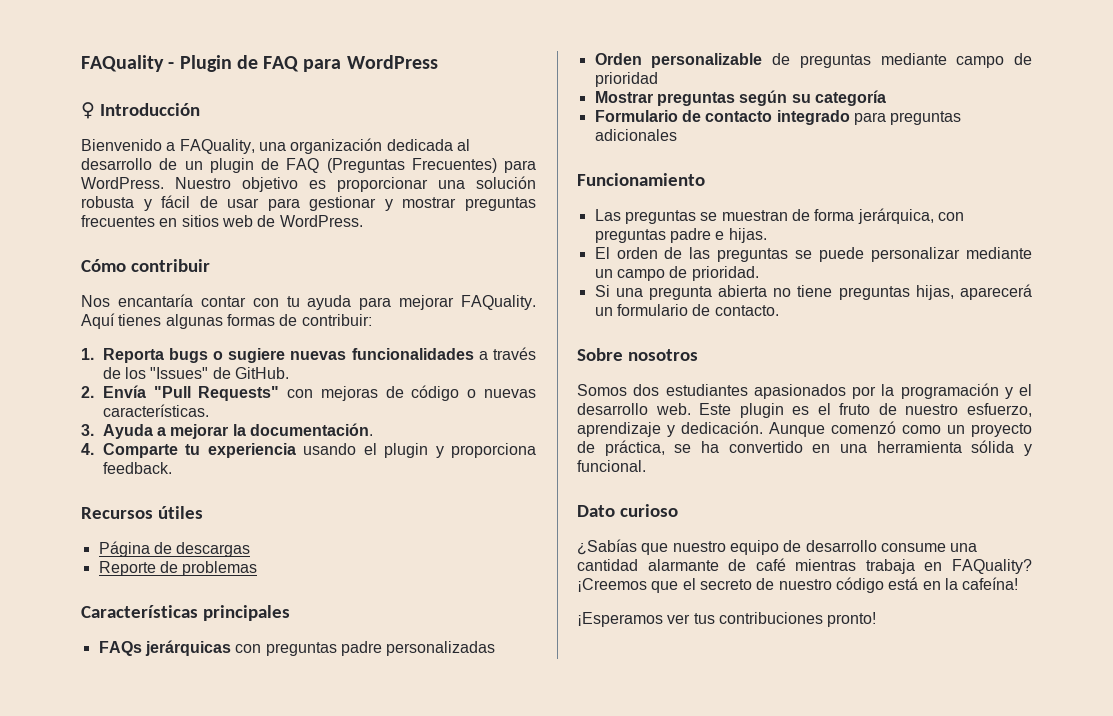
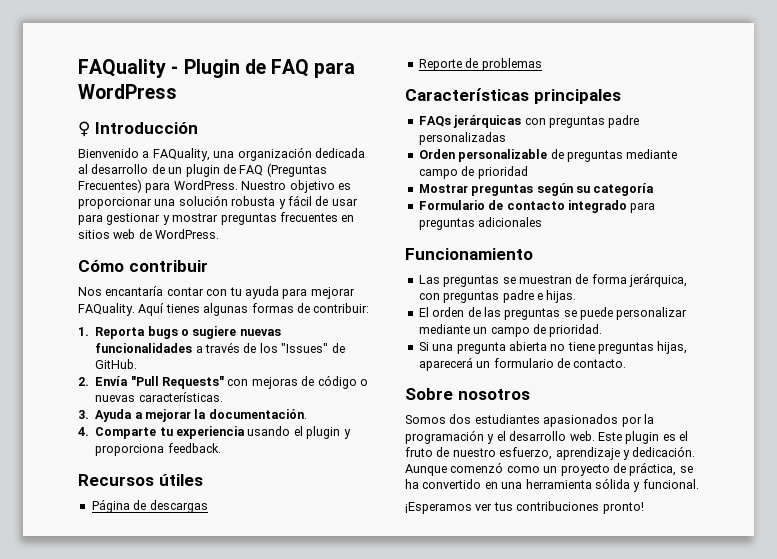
- Dato curioso
- ¿Sabías que nuestro equipo de desarrollo consume una cantidad alarmante de café mientras trabaja en FAQuality? ¡Creemos que el secreto de nuestro código está en la cafeína!

